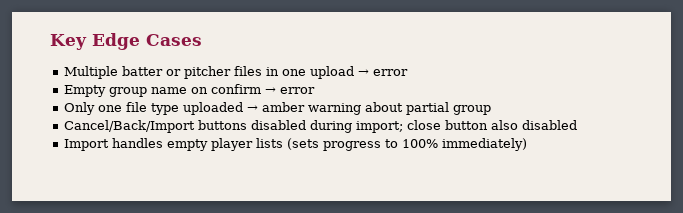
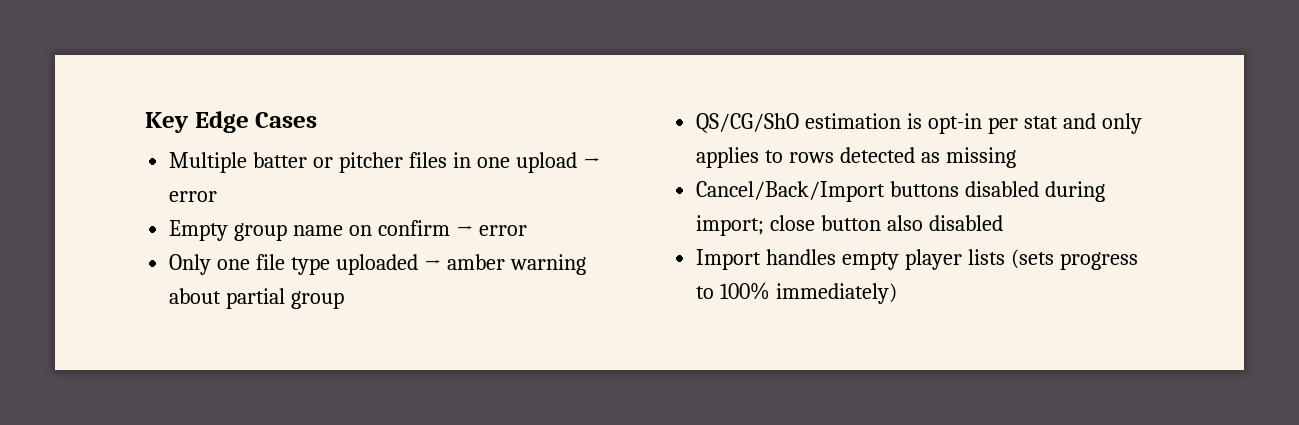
+ QS/CG/ShO estimation is opt-in per stat and only applies to rows detected as missing

